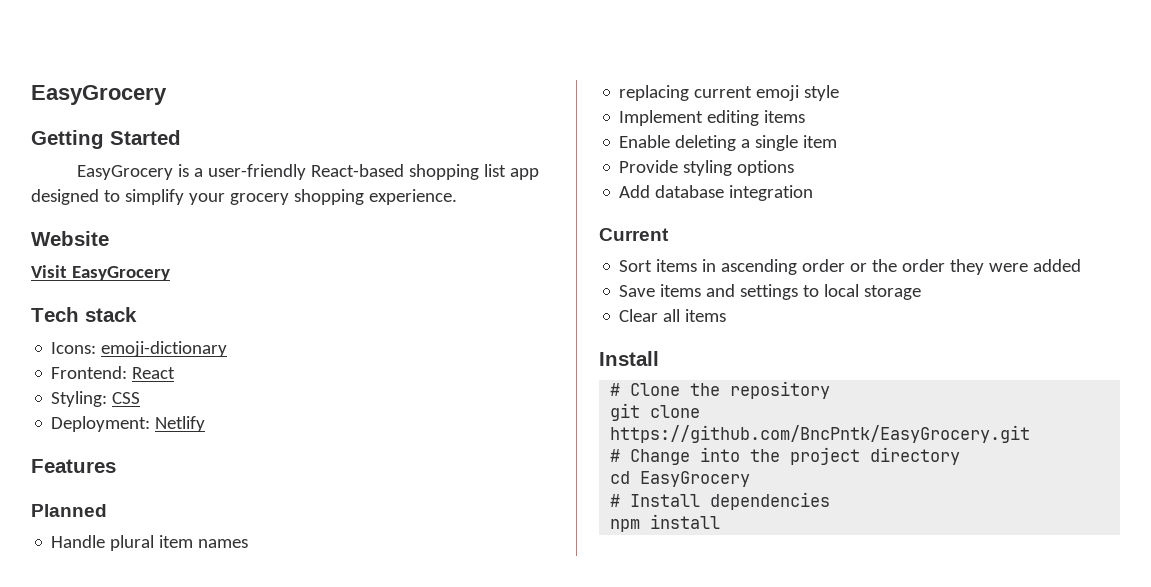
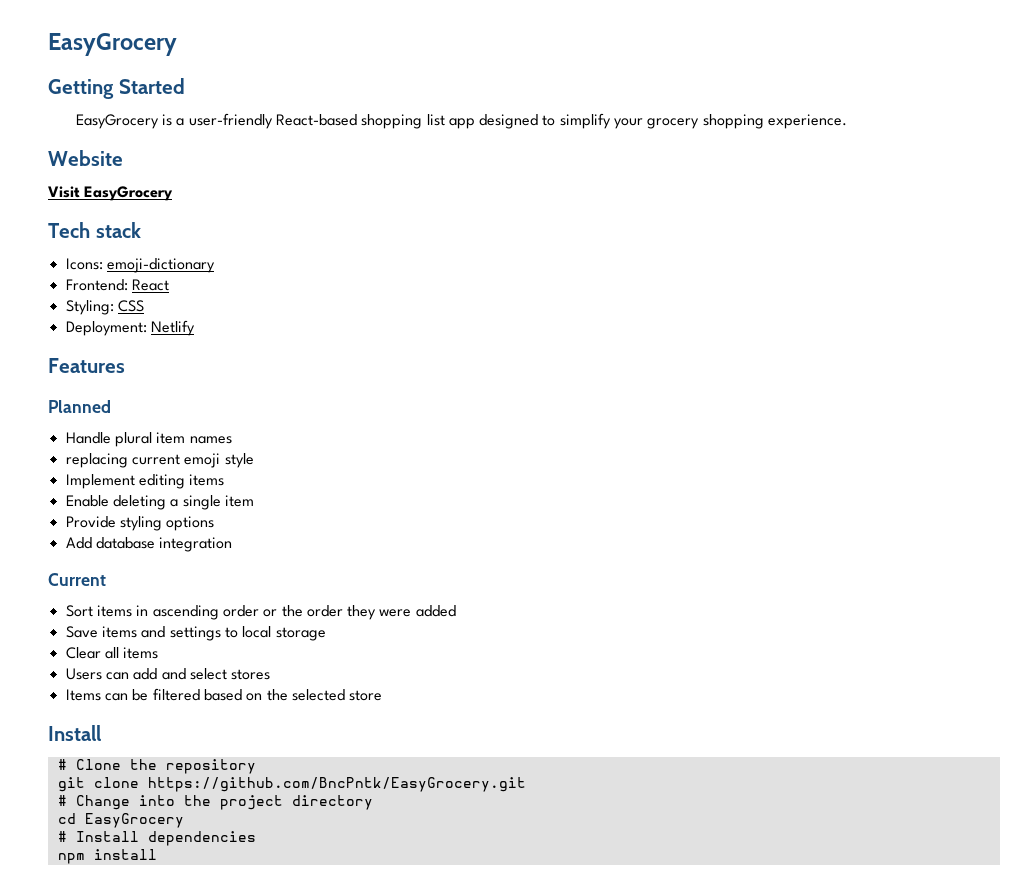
+ Users can add and select stores
+ Items can be filtered based on the selected store

